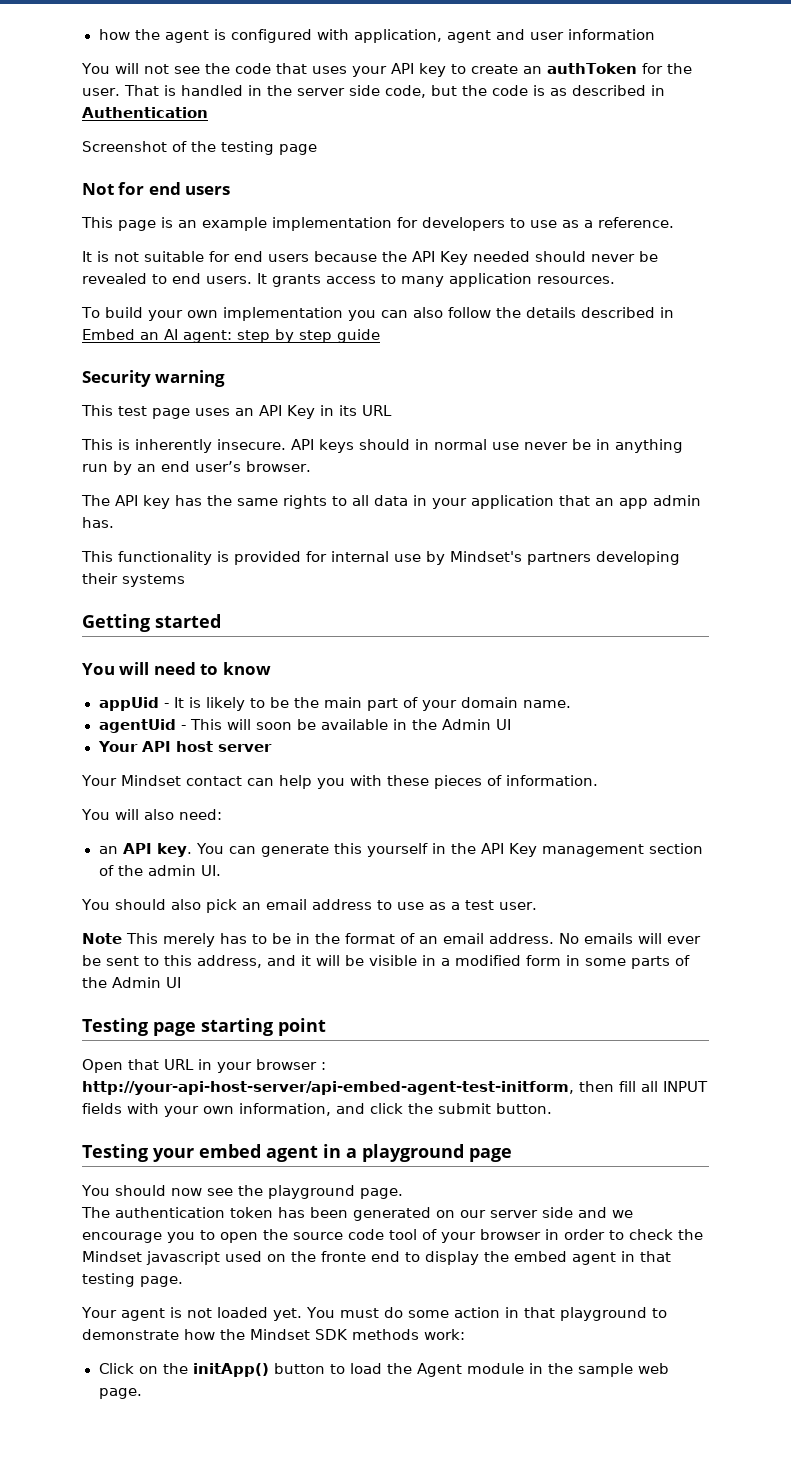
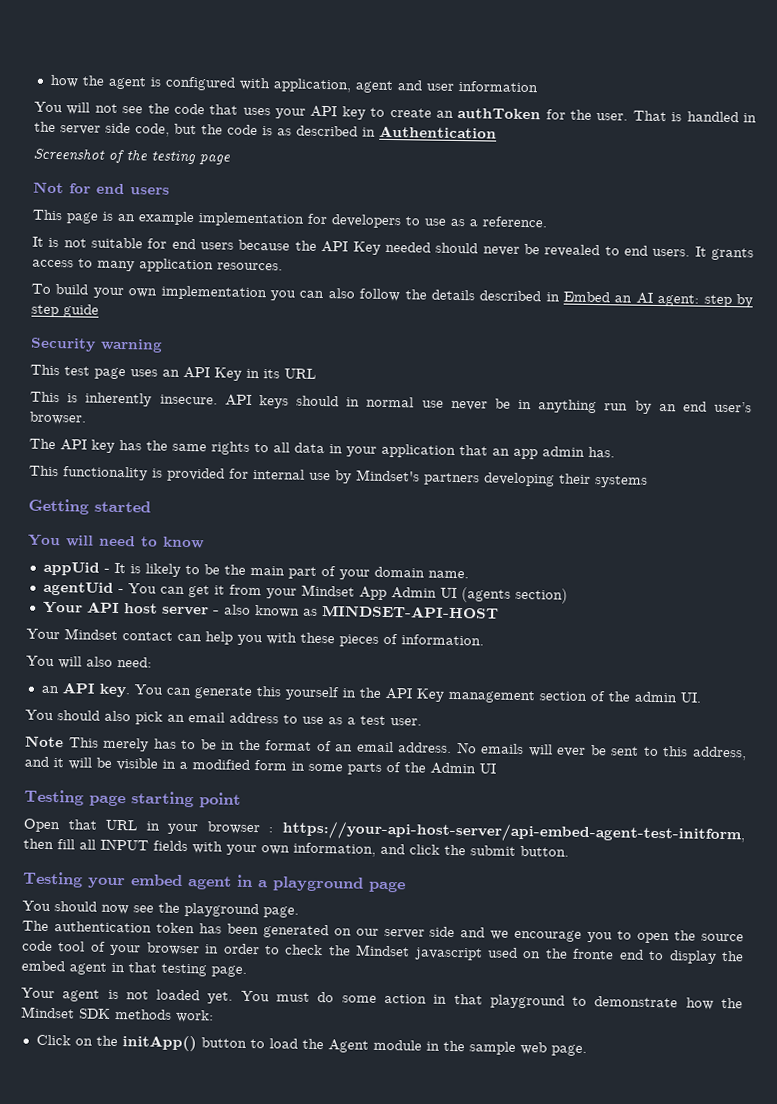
- agentUid - This will soon be available in the Admin UI
+ agentUid - You can get it from your Mindset App Admin UI (agents section)
- Your API host server
+ Your API host server - also known as MINDSET-API-HOST
- Open that URL in your browser : http://your-api-host-server/api-embed-agent-test-initform, then fill all INPUT fields with your own information, and click the submit button.
+ Open that URL in your browser : https://your-api-host-server/api-embed-agent-test-initform, then fill all INPUT fields with your own information, and click the submit button.

